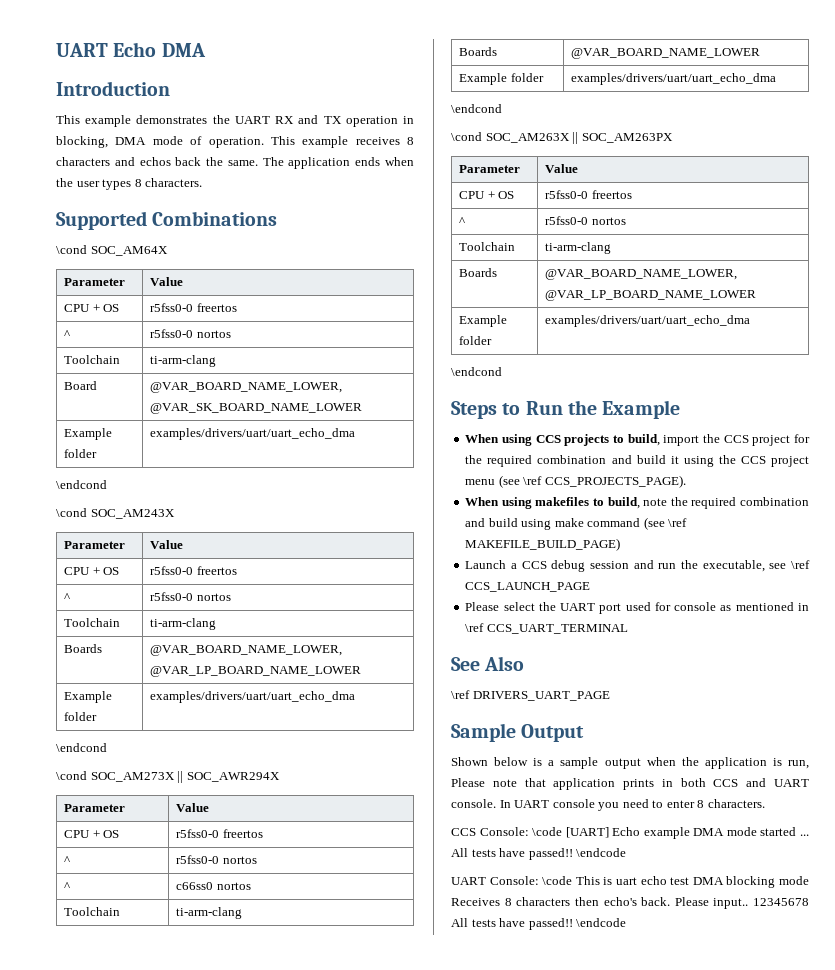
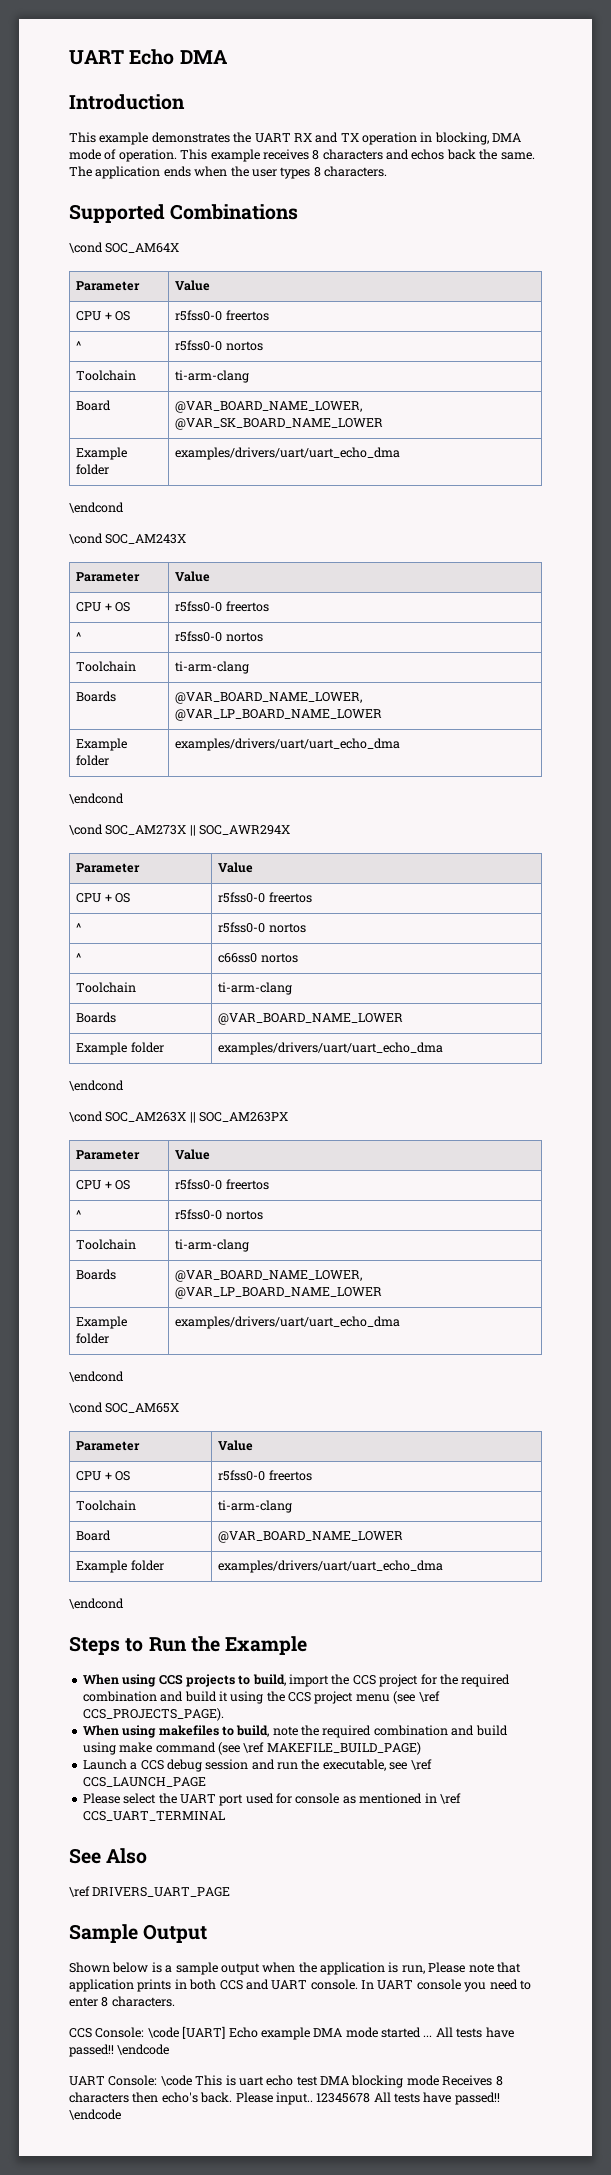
+ \cond SOC_AM65X
+ Parameter | Value
+ CPU + OS | r5fss0-0 freertos
+ Toolchain | ti-arm-clang
+ Board | @VAR_BOARD_NAME_LOWER
+ Example folder | examples/drivers/uart/uart_echo_dma
+ \endcond

